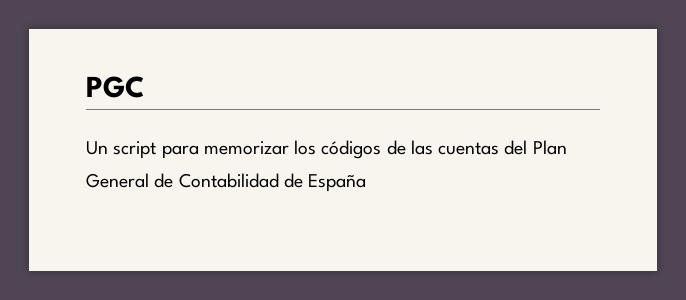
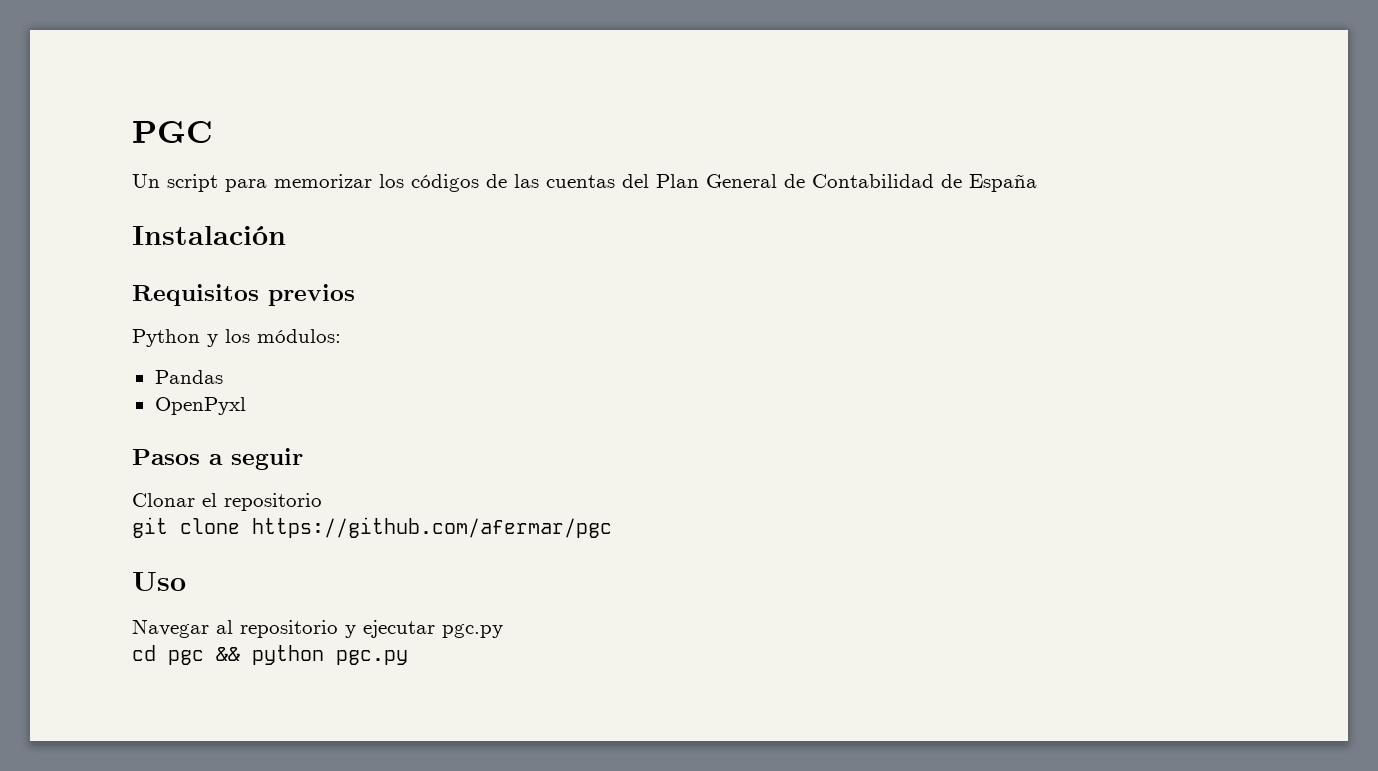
+ Instalación
+ Requisitos previos
+ Python y los módulos:
+ Pandas
+ OpenPyxl
+ Pasos a seguir
+ Clonar el repositorio
+ git clone https://github.com/afermar/pgc
+ Uso
+ Navegar al repositorio y ejecutar pgc.py
+ cd pgc && python pgc.py

